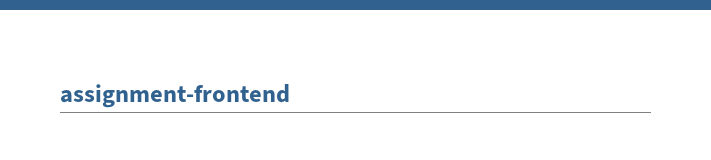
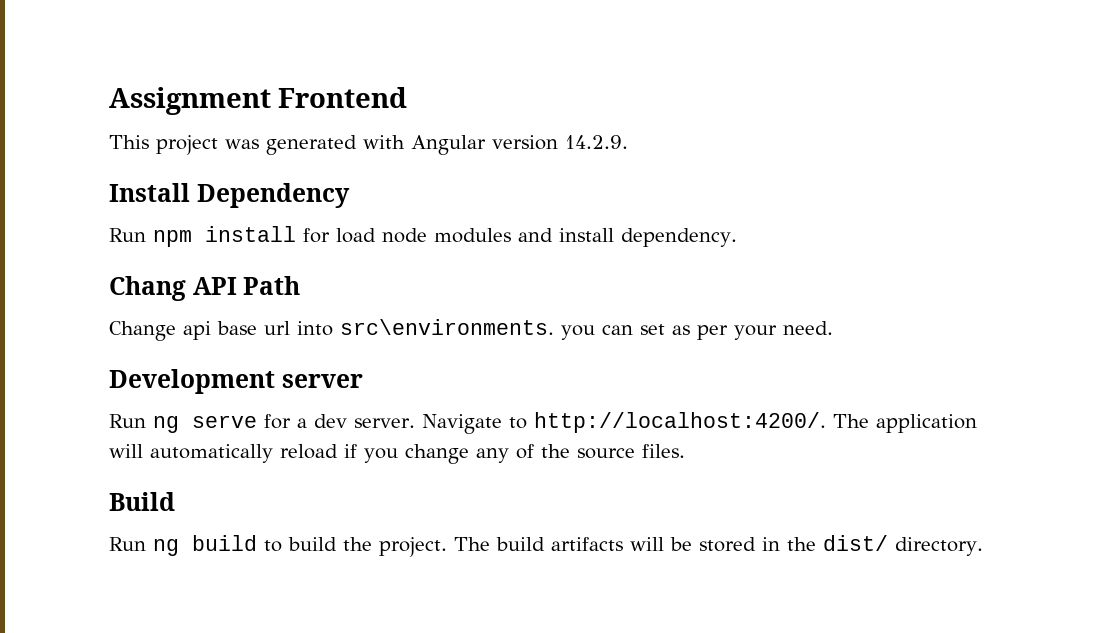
- assignment-frontend
+ Assignment Frontend
+ This project was generated with Angular version 14.2.9.
+ Install Dependency
+ Run npm install for load node modules and install dependency.
+ Chang API Path
+ Change api base url into src\environments. you can set as per your need.
+ Development server
+ Run ng serve for a dev server. Navigate to http://localhost:4200/. The application will automatically reload if you change any of the source files.
+ Build
+ Run ng build to build the project. The build artifacts will be stored in the dist/ directory.

